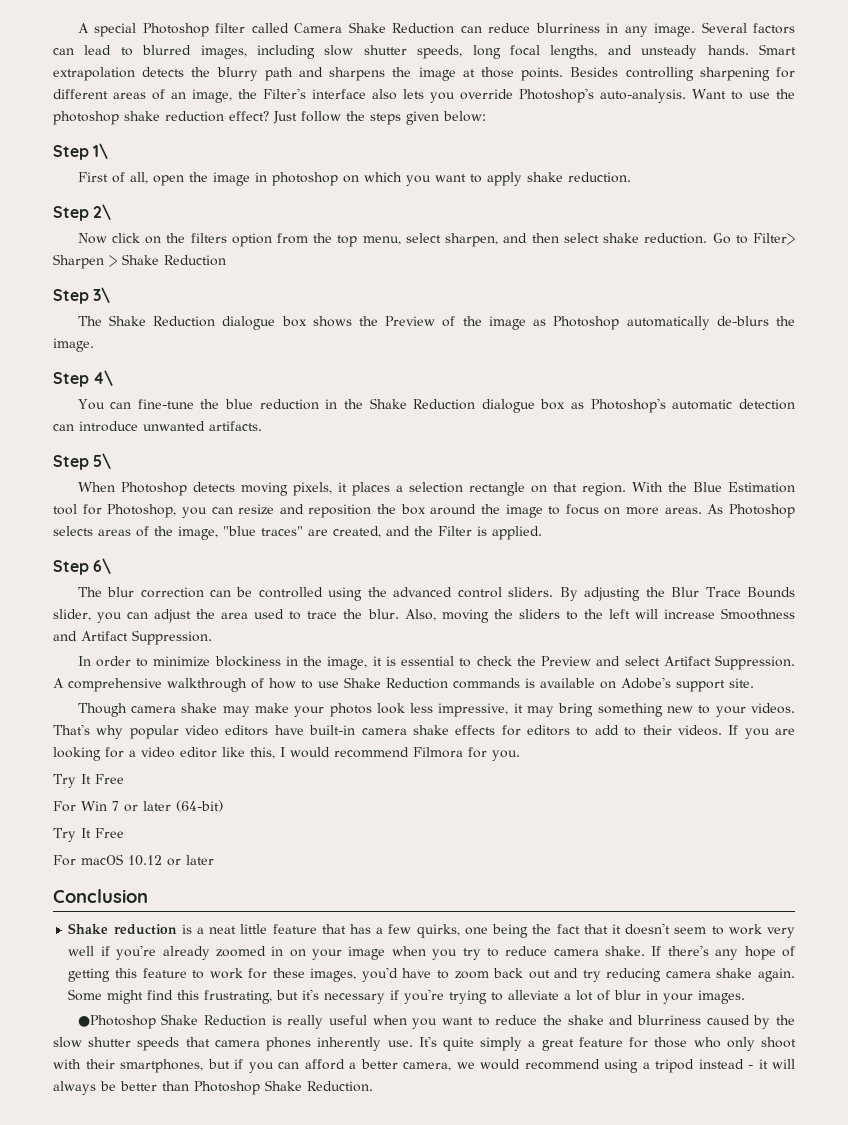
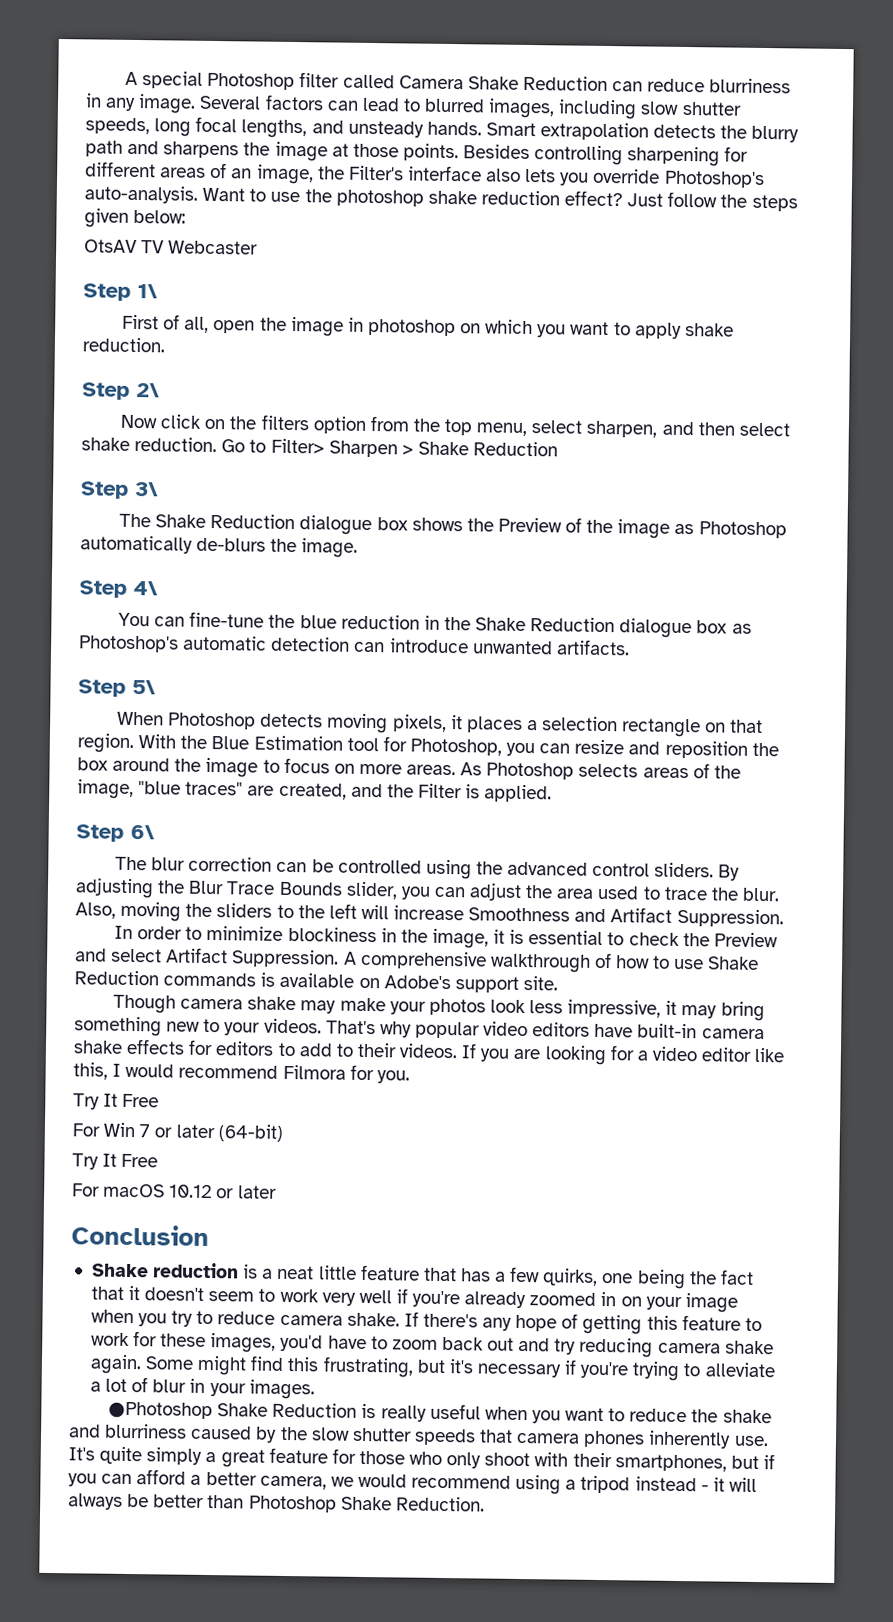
+ OtsAV TV Webcaster

